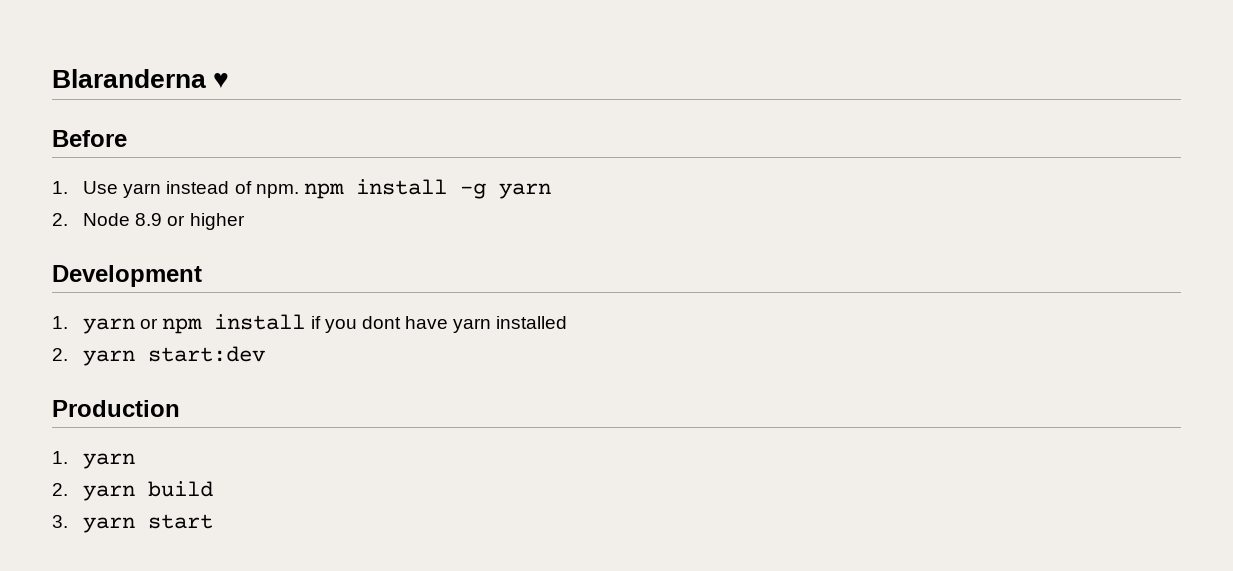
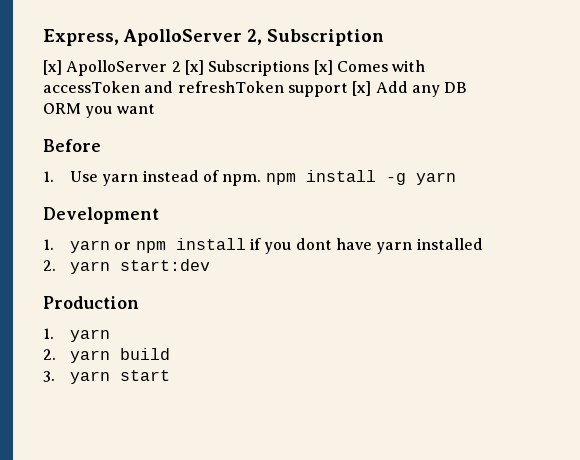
- Blaranderna ♥
+ Express, ApolloServer 2, Subscription
+ [x] ApolloServer 2 [x] Subscriptions [x] Comes with accessToken and refreshToken support [x] Add any DB ORM you want
- 2. Node 8.9 or higher

